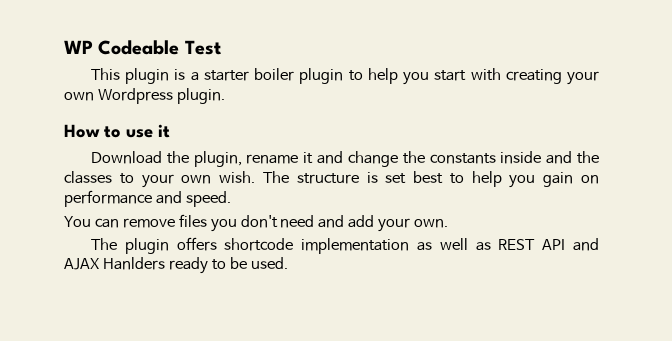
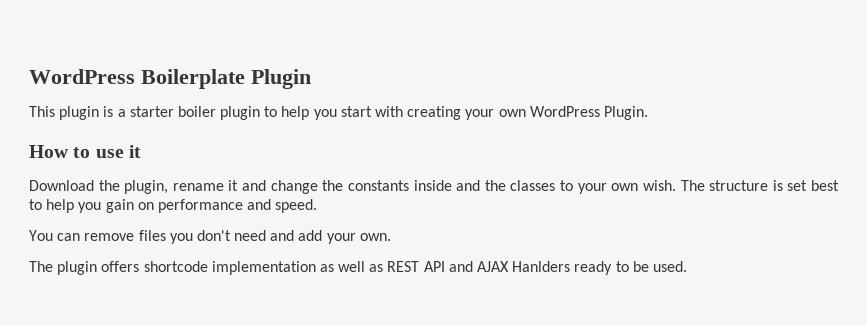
- WP Codeable Test
+ WordPress Boilerplate Plugin
- This plugin is a starter boiler plugin to help you start with creating your own Wordpress plugin.
+ This plugin is a starter boiler plugin to help you start with creating your own WordPress Plugin.

